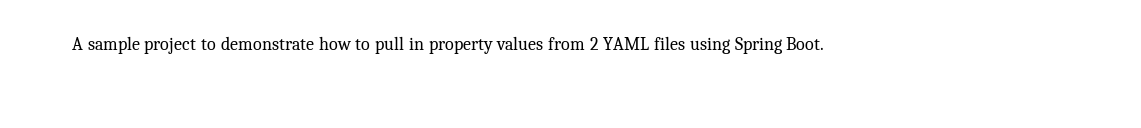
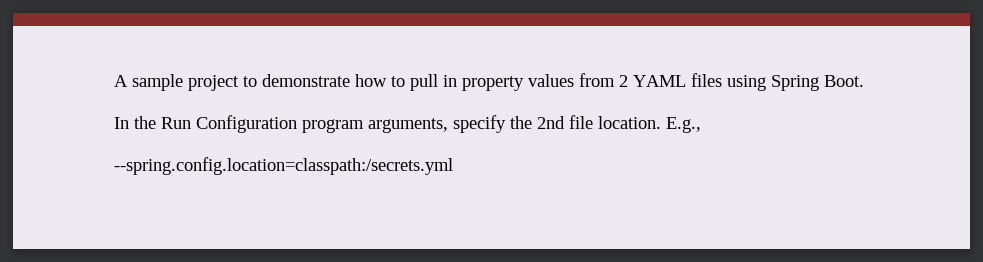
+ In the Run Configuration program arguments, specify the 2nd file location. E.g.,
+ --spring.config.location=classpath:/secrets.yml

